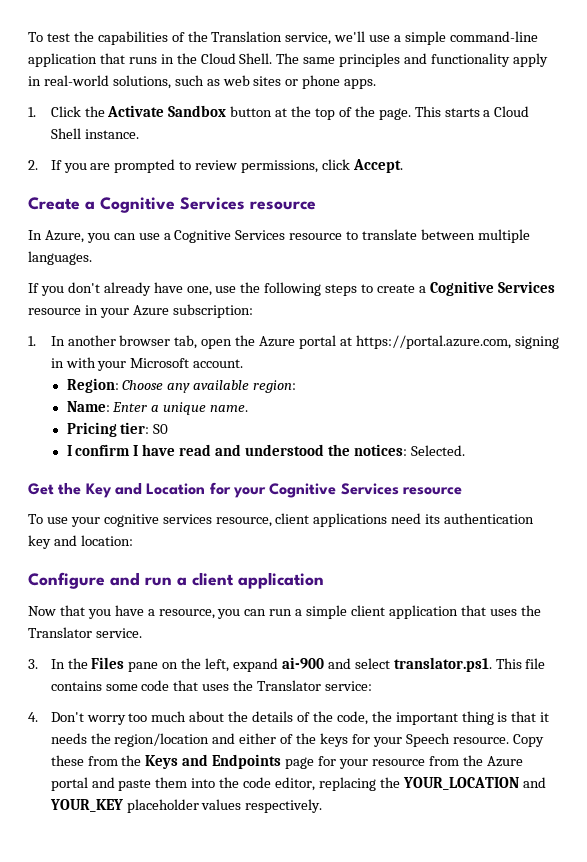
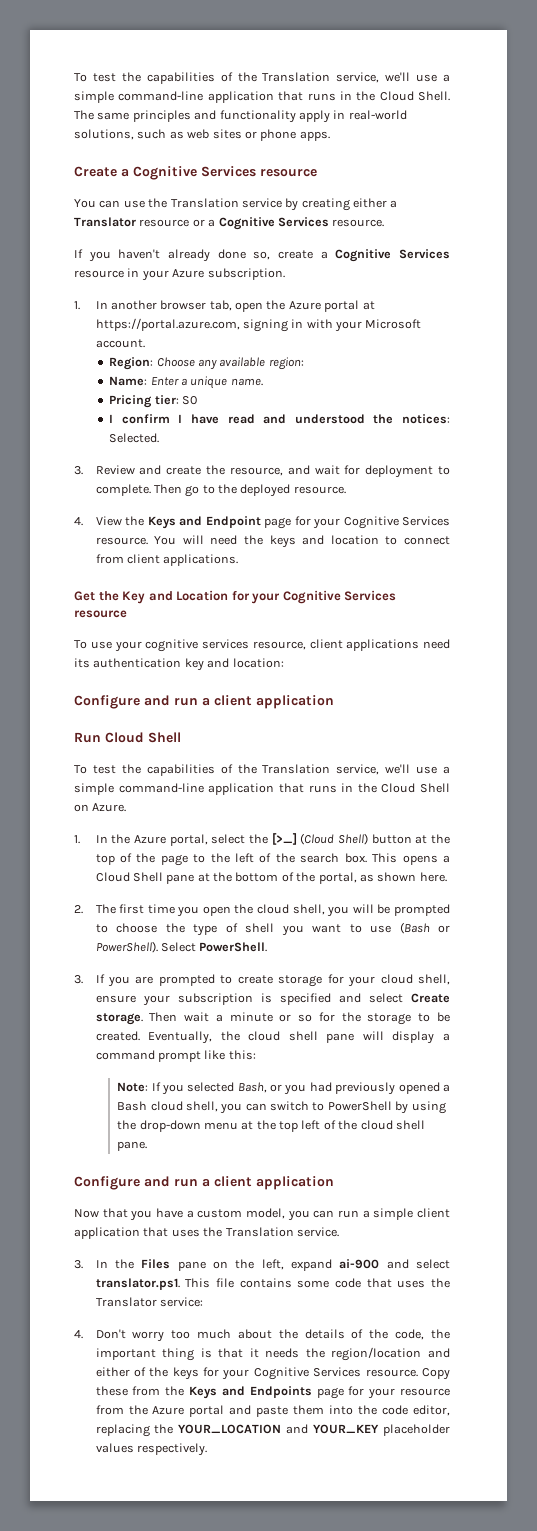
- 1. Click the Activate Sandbox button at the top of the page. This starts a Cloud Shell instance.
- 2. If you are prompted to review permissions, click Accept.
- In Azure, you can use a Cognitive Services resource to translate between multiple languages.
- If you don't already have one, use the following steps to create a Cognitive Services resource in your Azure subscription:
+ You can use the Translation service by creating either a Translator resource or a Cognitive Services resource.
+ If you haven't already done so, create a Cognitive Services resource in your Azure subscription.
+ 3. Review and create the resource, and wait for deployment to complete. Then go to the deployed resource.
+ 4. View the Keys and Endpoint page for your Cognitive Services resource. You will need the keys and location to connect from client applications.
+ Run Cloud Shell
+ To test the capabilities of the Translation service, we'll use a simple command-line application that runs in the Cloud Shell on Azure.
+ 1. In the Azure portal, select the [>_] (Cloud Shell) button at the top of the page to the left of the search box. This opens a Cloud Shell pane at the bottom of the portal, as shown here.
+ 2. The first time you open the cloud shell, you will be prompted to choose the type of shell you want to use (Bash or PowerShell). Select PowerShell.
+ 3. If you are prompted to create storage for your cloud shell, ensure your subscription is specified and select Create storage. Then wait a minute or so for the storage to be created. Eventually, the cloud shell pane will display a command prompt like this:
+ Note: If you selected Bash, or you had previously opened a Bash cloud shell, you can switch to PowerShell by using the drop-down menu at the top left of the cloud shell pane.
+ Configure and run a client application
- Now that you have a resource, you can run a simple client application that uses the Translator service.
+ Now that you have a custom model, you can run a simple client application that uses the Translation service.
- 4. Don't worry too much about the details of the code, the important thing is that it needs the region/location and either of the keys for your Speech resource.
+ 4. Don't worry too much about the details of the code, the important thing is that it needs the region/location and either of the keys for your Cognitive Services resource.

